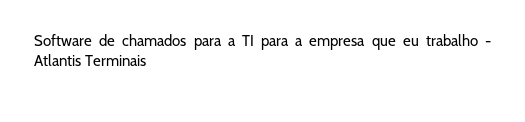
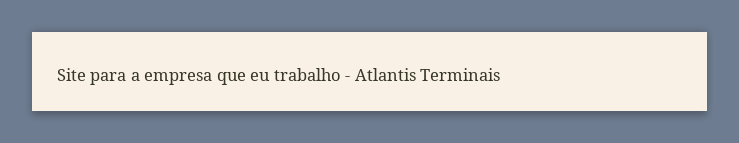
- Software de chamados para a TI para a empresa que eu trabalho - Atlantis Terminais
+ Site para a empresa que eu trabalho - Atlantis Terminais

